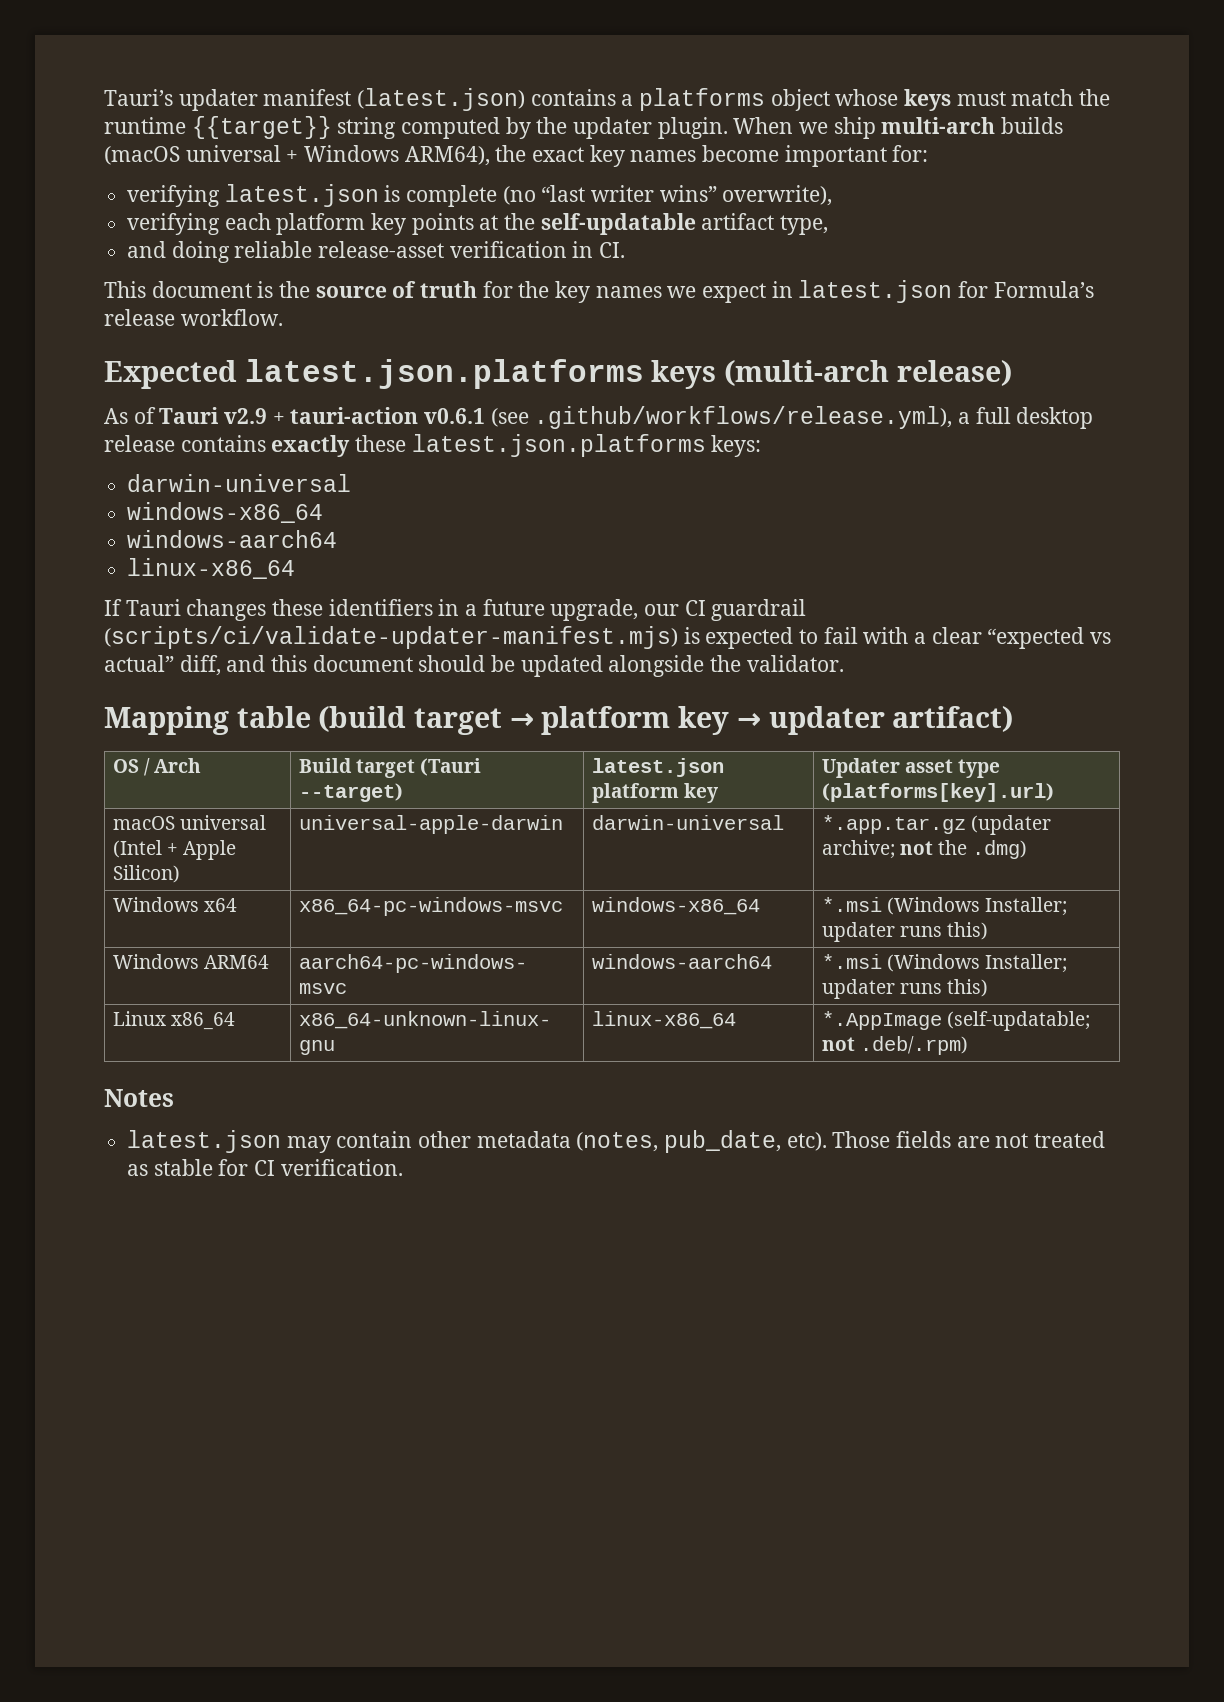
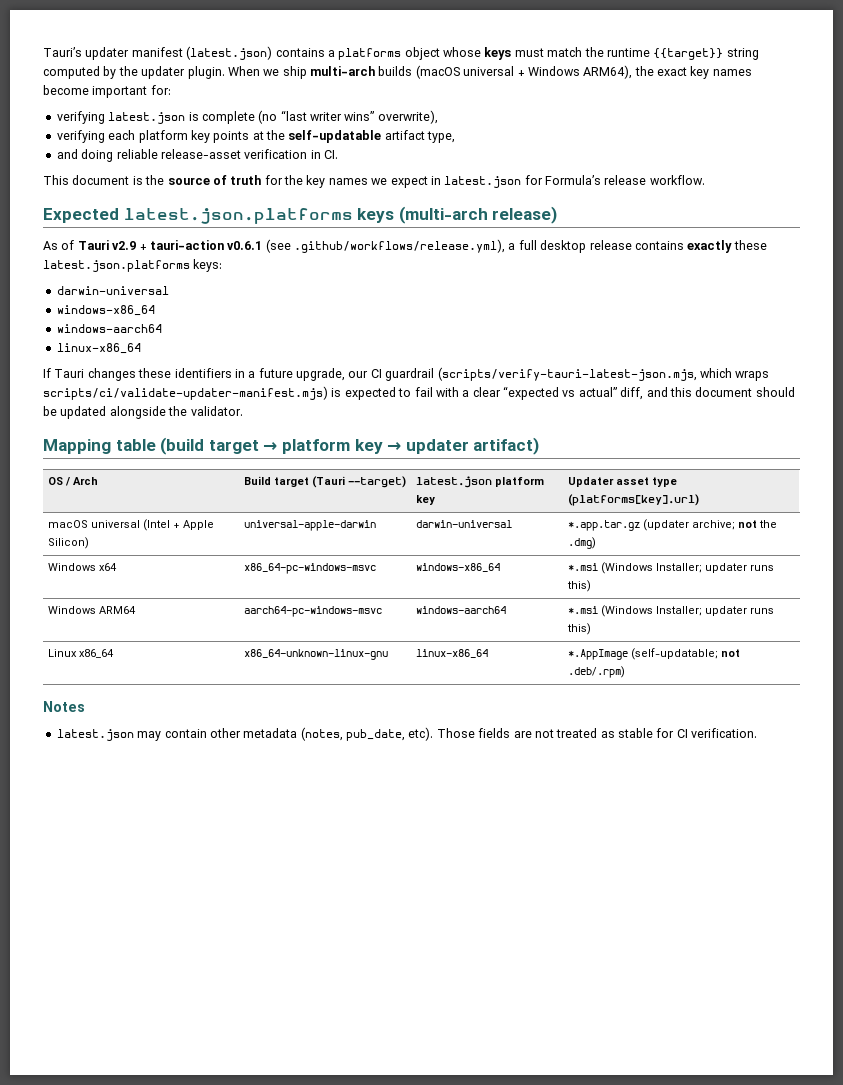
- If Tauri changes these identifiers in a future upgrade, our CI guardrail (scripts/ci/validate-updater-manifest.mjs) is expected to fail with a clear “expected vs actual” diff, and this document should be updated alongside the validator.
+ If Tauri changes these identifiers in a future upgrade, our CI guardrail (scripts/verify-tauri-latest-json.mjs, which wraps scripts/ci/validate-updater-manifest.mjs) is expected to fail with a clear “expected vs actual” diff, and this document should be updated alongside the validator.

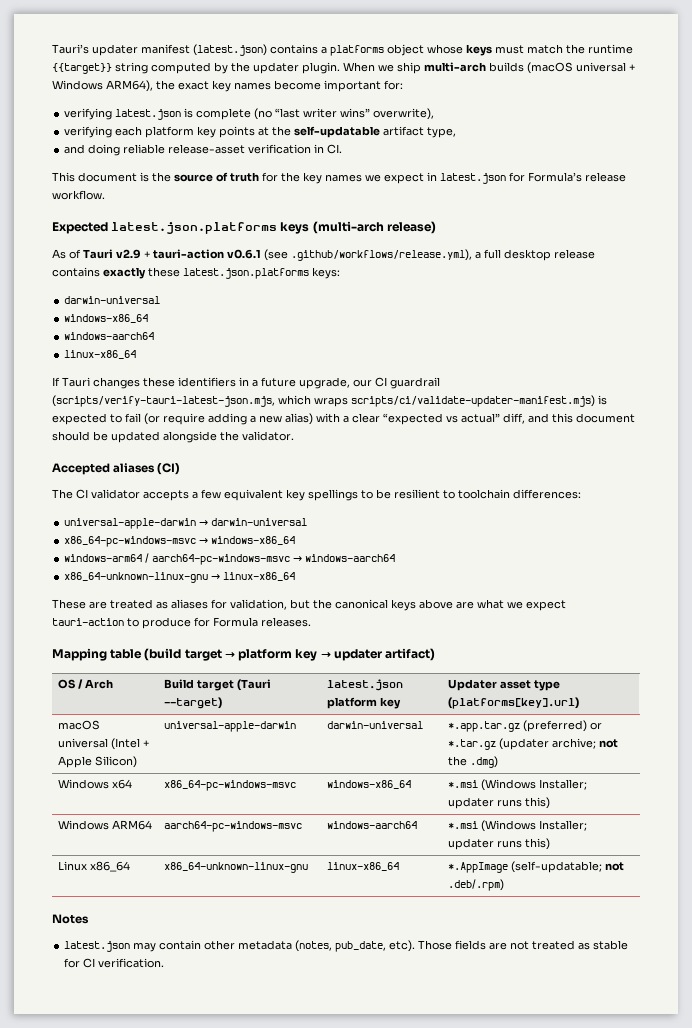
- If Tauri changes these identifiers in a future upgrade, our CI guardrail (scripts/verify-tauri-latest-json.mjs, which wraps scripts/ci/validate-updater-manifest.mjs) is expected to fail with a clear “expected vs actual” diff, and this document should be updated alongside the validator.
+ If Tauri changes these identifiers in a future upgrade, our CI guardrail (scripts/verify-tauri-latest-json.mjs, which wraps scripts/ci/validate-updater-manifest.mjs) is expected to fail (or require adding a new alias) with a clear “expected vs actual” diff, and this document should be updated alongside the validator.
+ Accepted aliases (CI)
+ The CI validator accepts a few equivalent key spellings to be resilient to toolchain differences:
+ universal-apple-darwin → darwin-universal
+ x86_64-pc-windows-msvc → windows-x86_64
+ windows-arm64 / aarch64-pc-windows-msvc → windows-aarch64
+ x86_64-unknown-linux-gnu → linux-x86_64
+ These are treated as aliases for validation, but the canonical keys above are what we expect tauri-action to produce for Formula releases.
- macOS universal (Intel + Apple Silicon) | universal-apple-darwin | darwin-universal | *.app.tar.gz (updater archive; not the .dmg)
+ macOS universal (Intel + Apple Silicon) | universal-apple-darwin | darwin-universal | *.app.tar.gz (preferred) or *.tar.gz (updater archive; not the .dmg)

